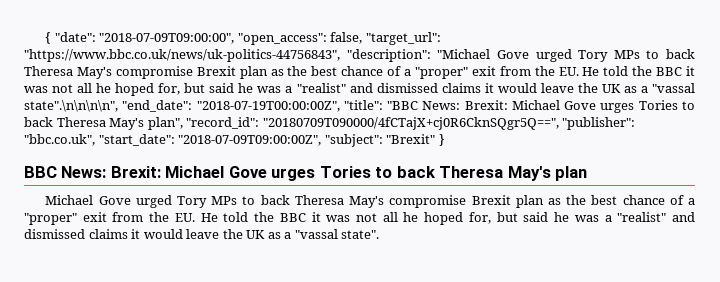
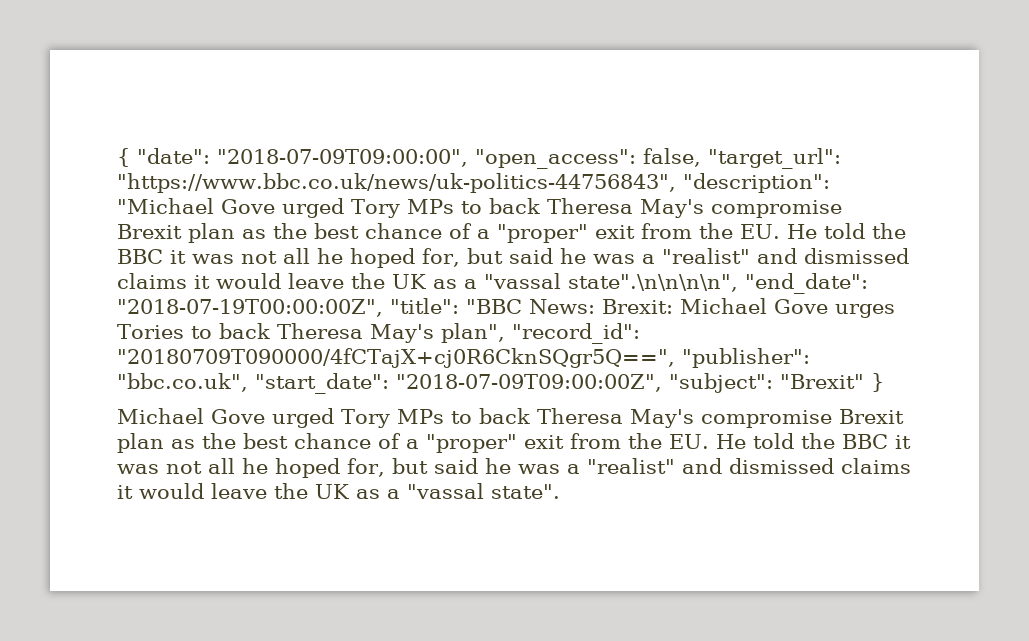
- BBC News: Brexit: Michael Gove urges Tories to back Theresa May's plan

